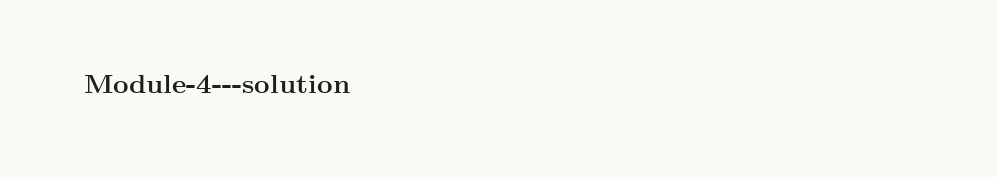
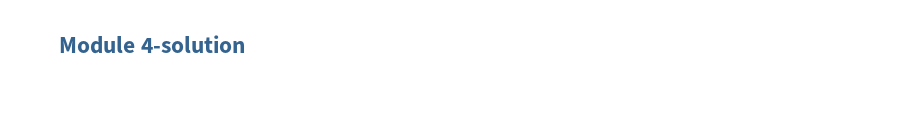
- Module-4---solution
+ Module 4-solution

